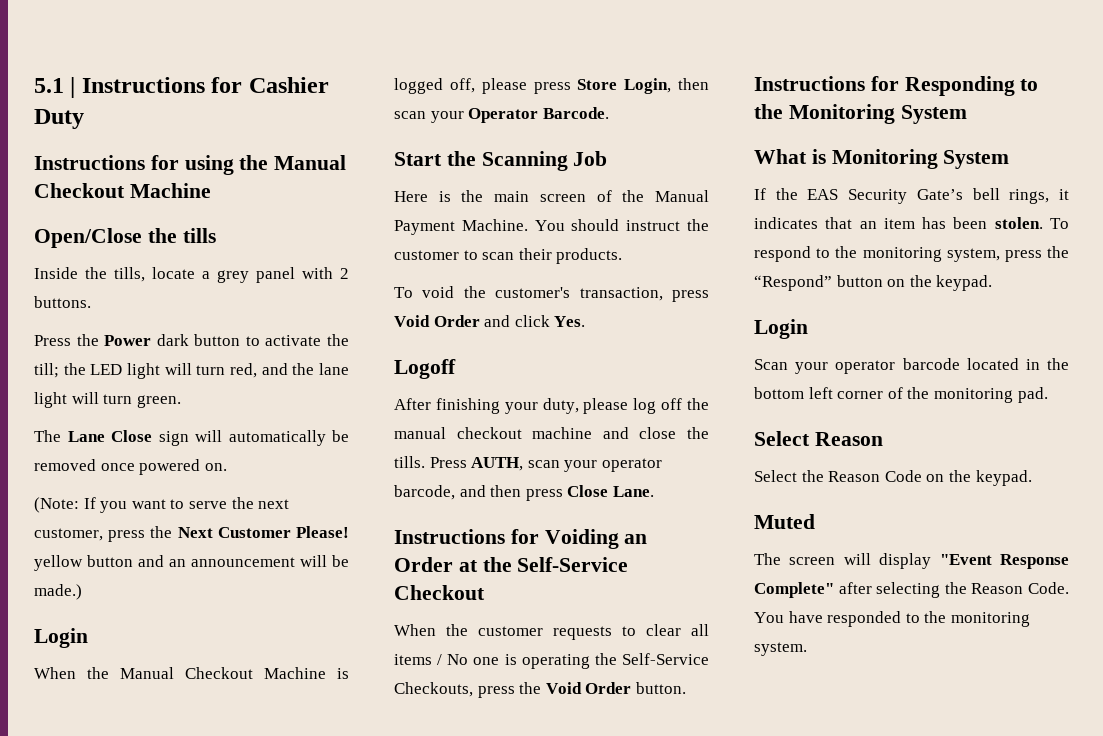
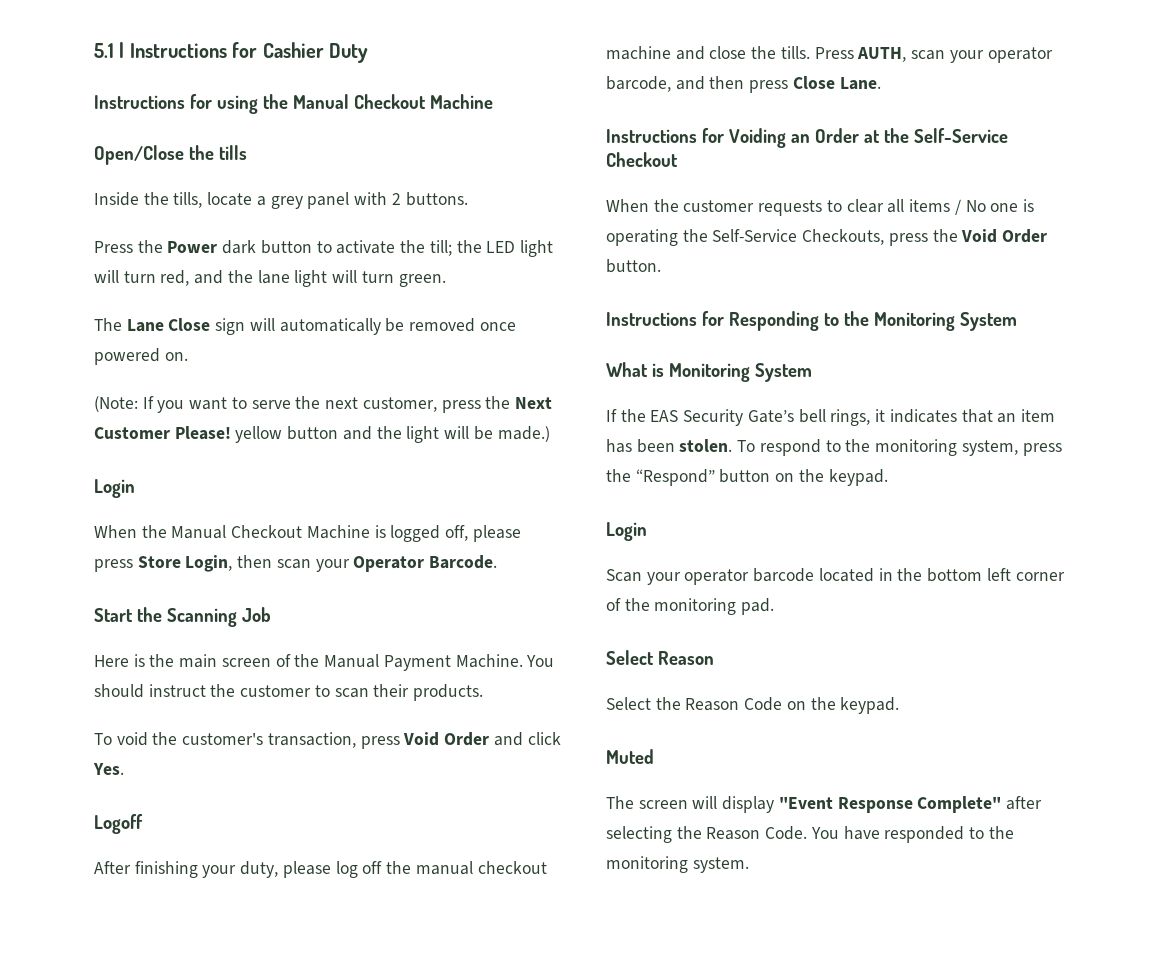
- (Note: If you want to serve the next customer, press the Next Customer Please! yellow button and an announcement will be made.)
+ (Note: If you want to serve the next customer, press the Next Customer Please! yellow button and the light will be made.)

